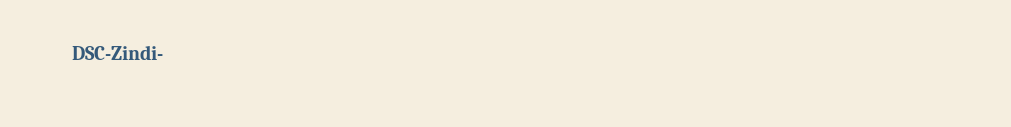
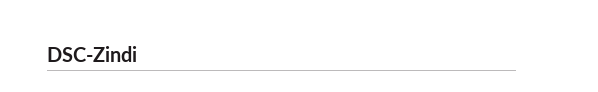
- DSC-Zindi-
+ DSC-Zindi

